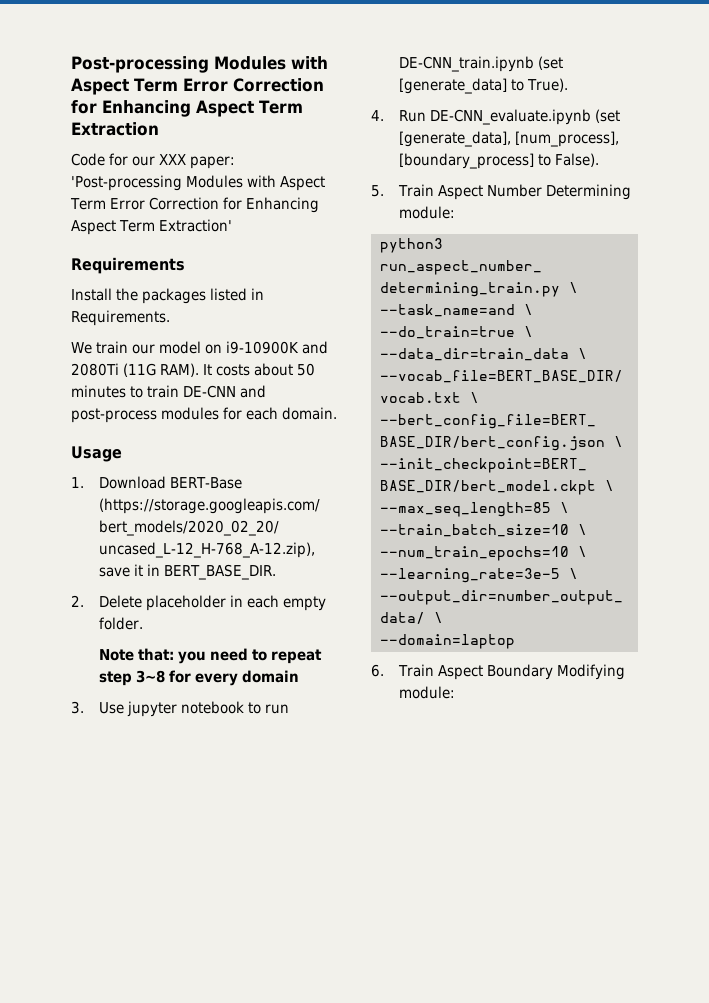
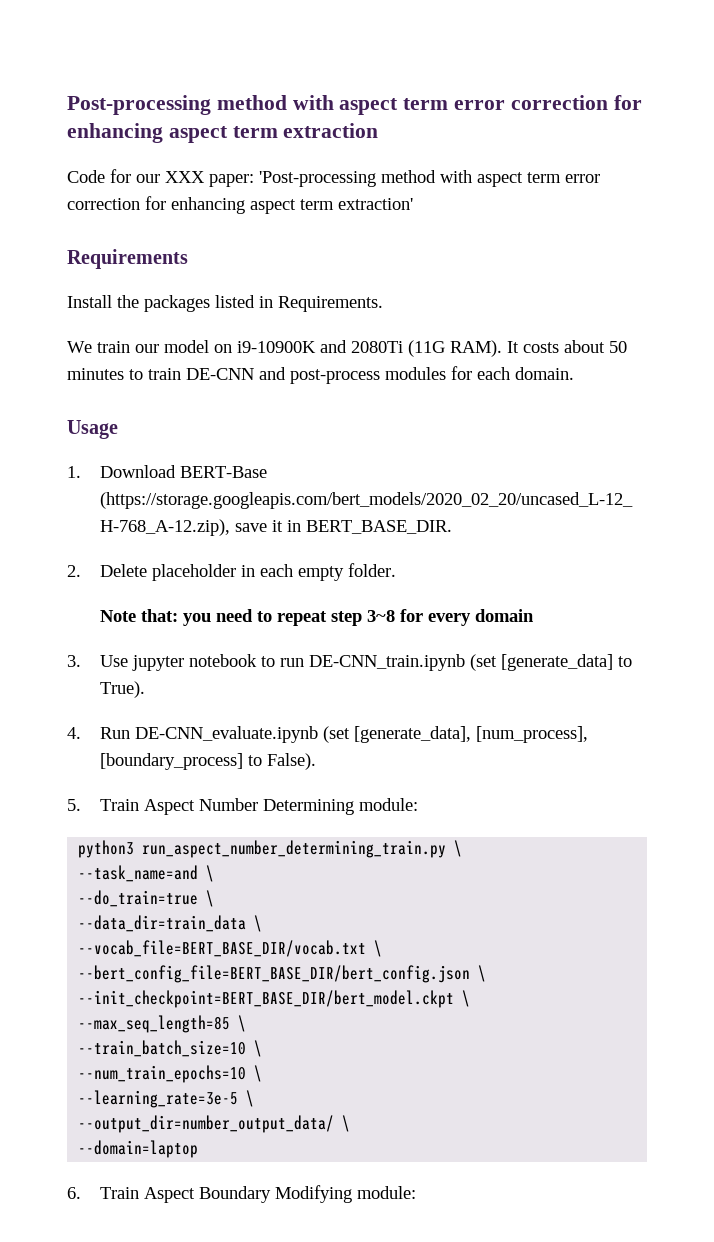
- Post-processing Modules with Aspect Term Error Correction for Enhancing Aspect Term Extraction
+ Post-processing method with aspect term error correction for enhancing aspect term extraction
- Code for our XXX paper: 'Post-processing Modules with Aspect Term Error Correction for Enhancing Aspect Term Extraction'
+ Code for our XXX paper: 'Post-processing method with aspect term error correction for enhancing aspect term extraction'

